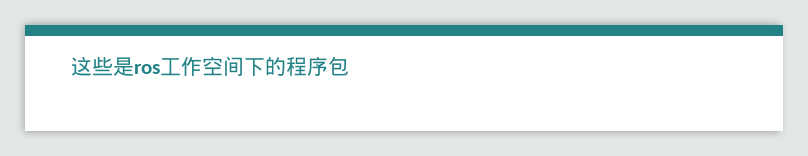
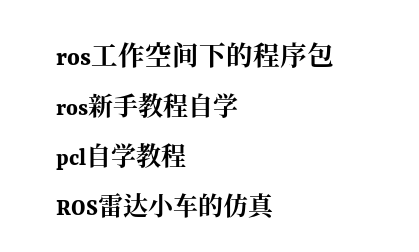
- 这些是ros工作空间下的程序包
+ ros工作空间下的程序包
+ ros新手教程自学
+ pcl自学教程
+ ROS雷达小车的仿真

